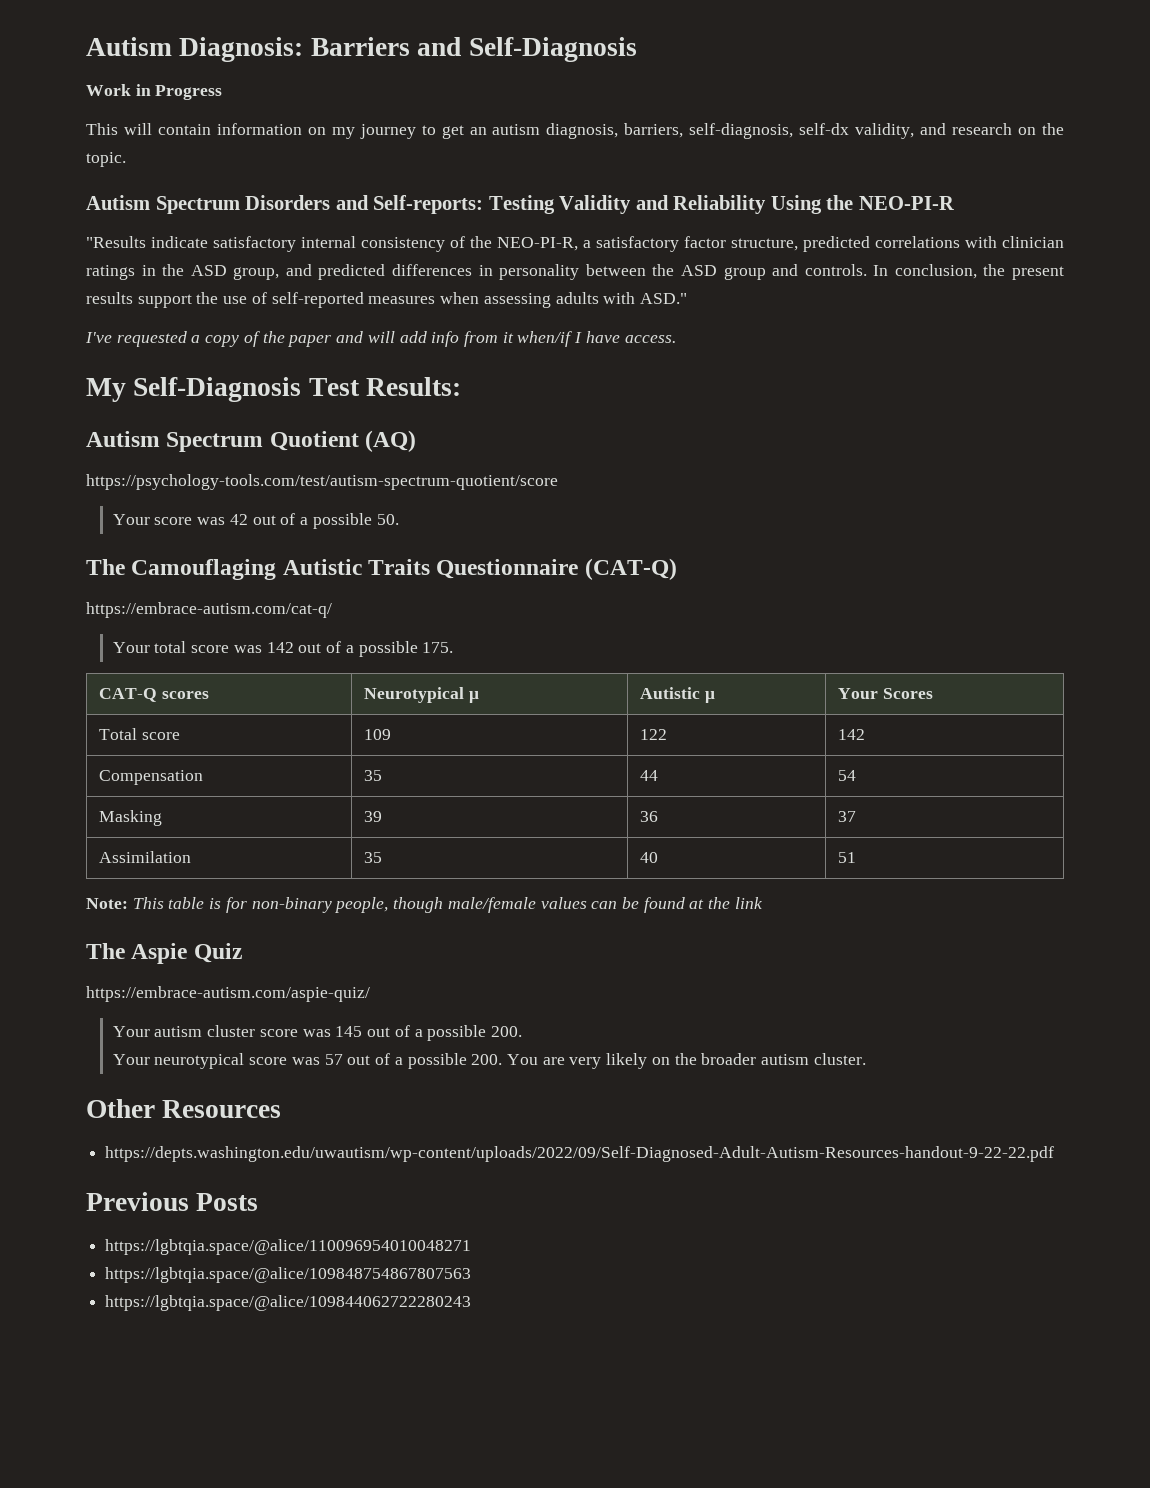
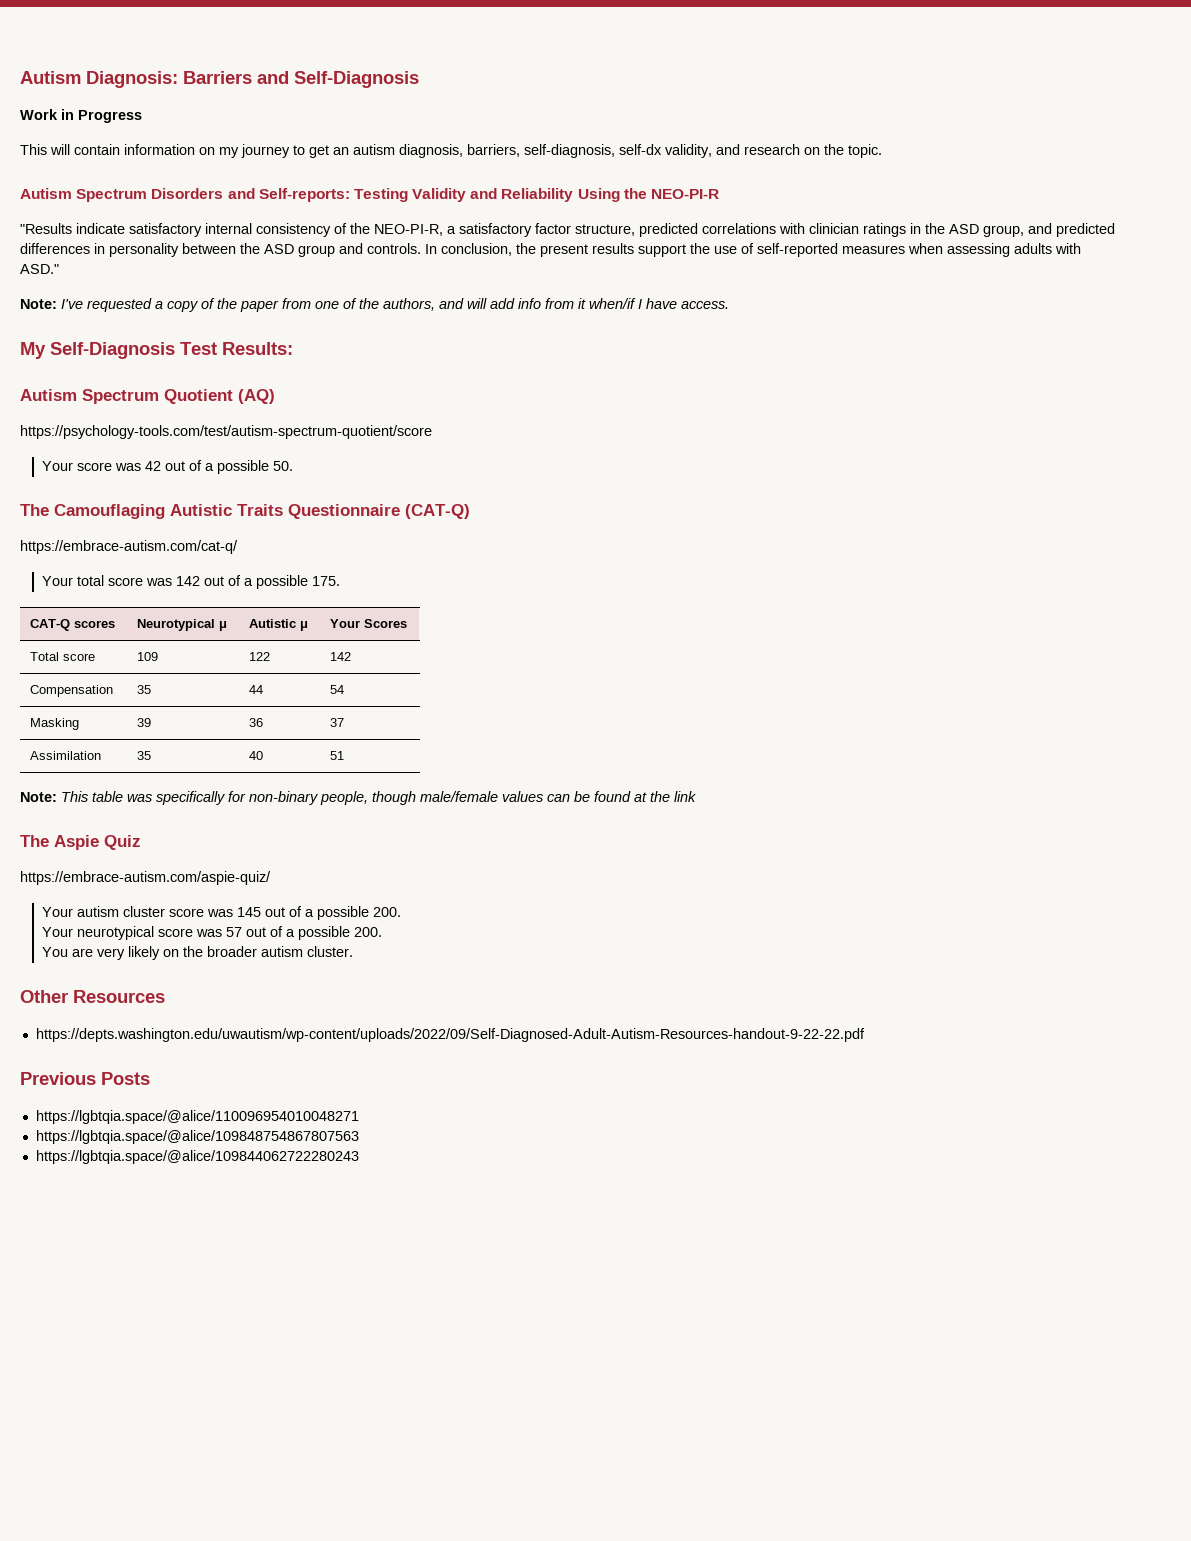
- I've requested a copy of the paper and will add info from it when/if I have access.
+ Note: I've requested a copy of the paper from one of the authors, and will add info from it when/if I have access.
- Note: This table is for non-binary people, though male/female values can be found at the link
+ Note: This table was specifically for non-binary people, though male/female values can be found at the link
- Your neurotypical score was 57 out of a possible 200. You are very likely on the broader autism cluster.
+ Your neurotypical score was 57 out of a possible 200.
+ You are very likely on the broader autism cluster.

